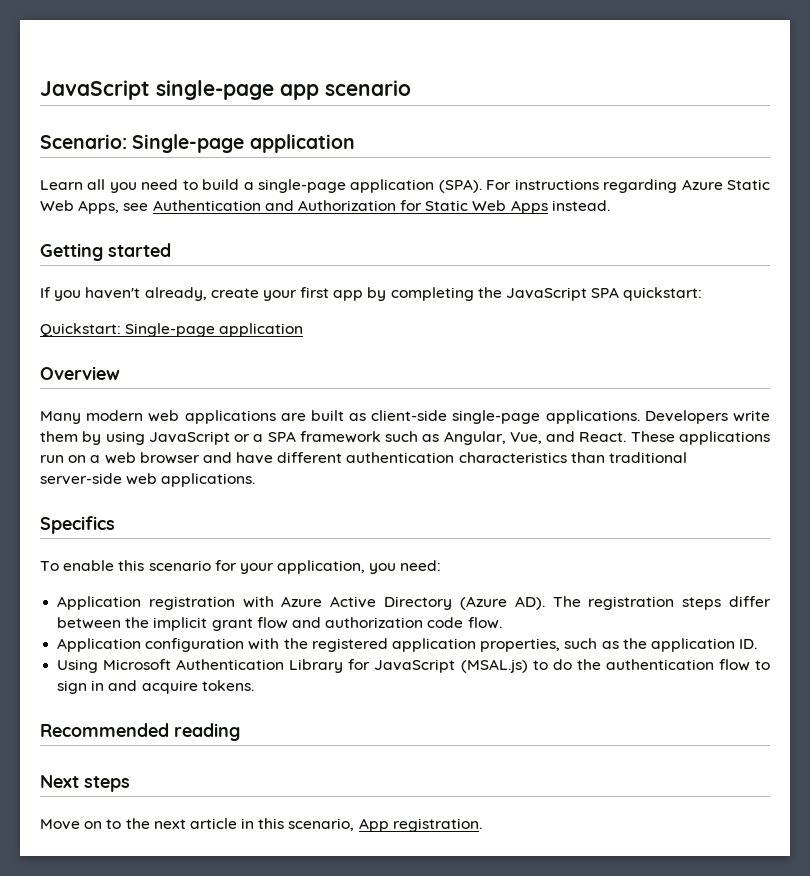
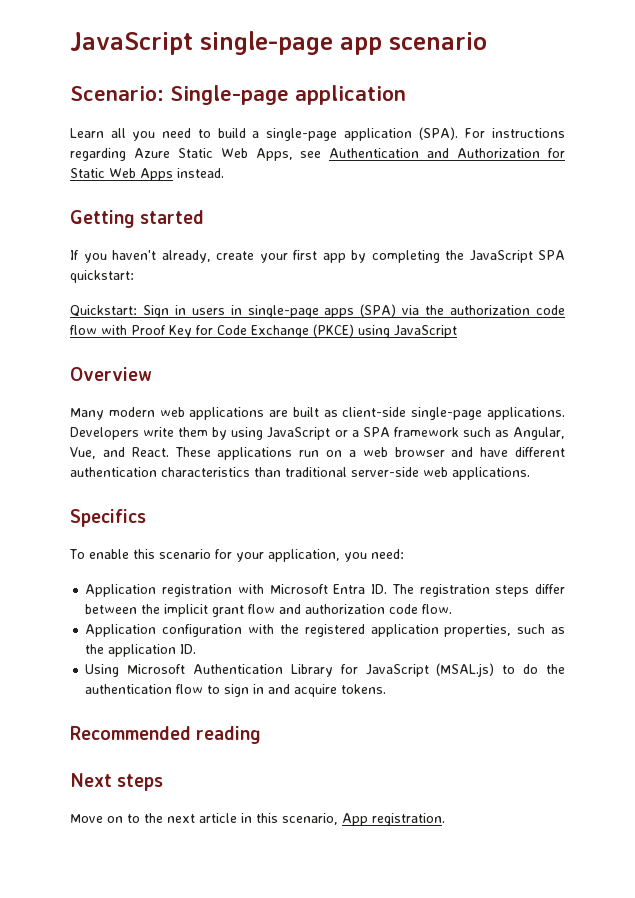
- Quickstart: Single-page application
+ Quickstart: Sign in users in single-page apps (SPA) via the authorization code flow with Proof Key for Code Exchange (PKCE) using JavaScript
- Application registration with Azure Active Directory (Azure AD). The registration steps differ between the implicit grant flow and authorization code flow.
+ Application registration with Microsoft Entra ID. The registration steps differ between the implicit grant flow and authorization code flow.

